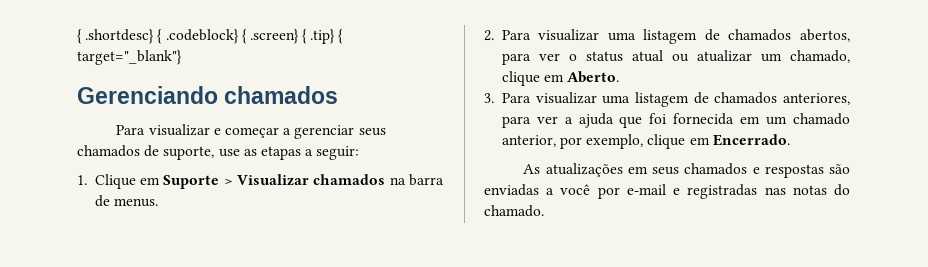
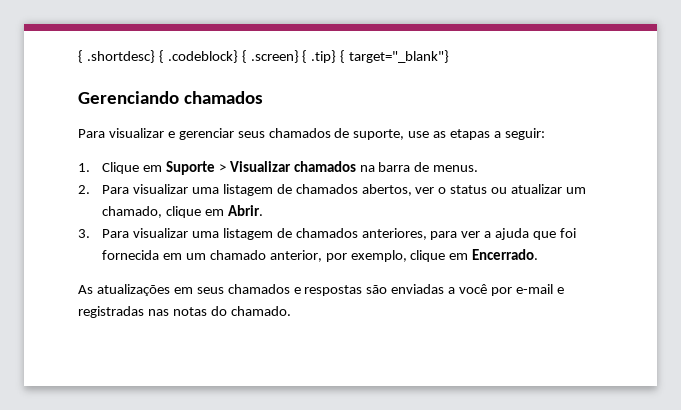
- Para visualizar e começar a gerenciar seus chamados de suporte, use as etapas a seguir:
+ Para visualizar e gerenciar seus chamados de suporte, use as etapas a seguir:
- 2. Para visualizar uma listagem de chamados abertos, para ver o status atual ou atualizar um chamado, clique em Aberto.
+ 2. Para visualizar uma listagem de chamados abertos, ver o status ou atualizar um chamado, clique em Abrir.

